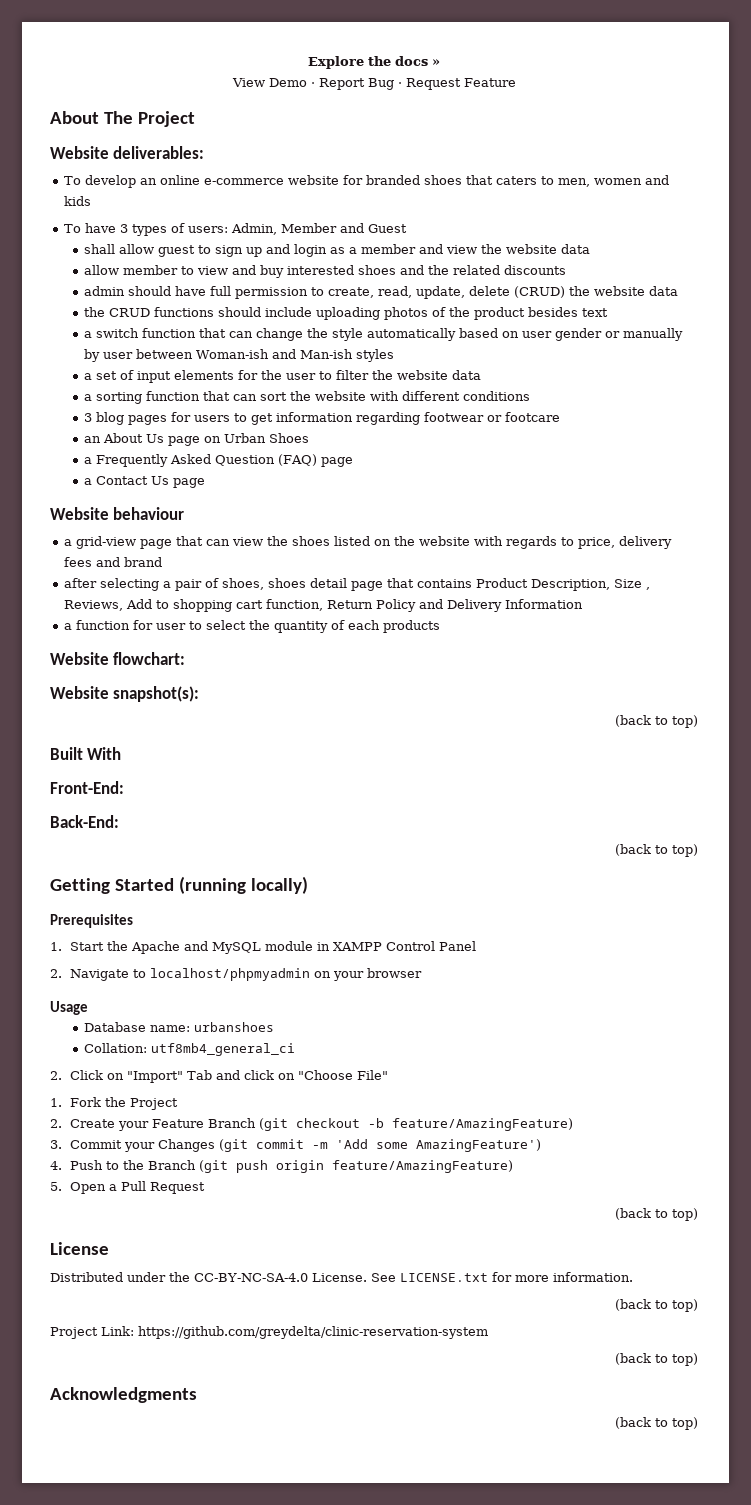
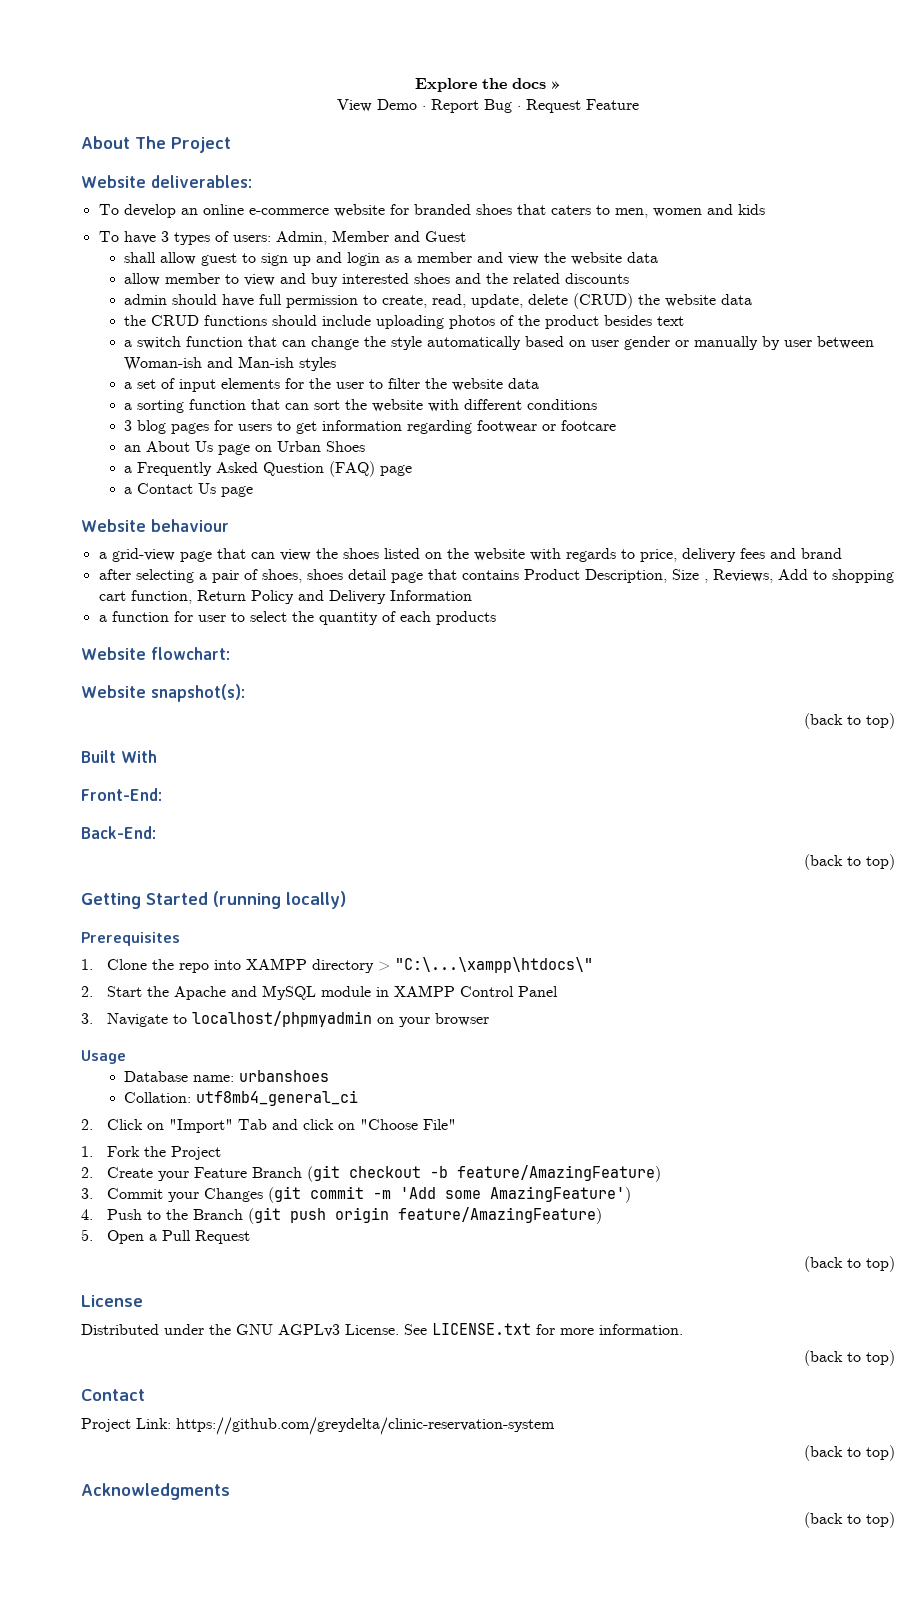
- 1. Start the Apache and MySQL module in XAMPP Control Panel
+ 1. Clone the repo into XAMPP directory > "C:\...\xampp\htdocs\"
+ 2. Start the Apache and MySQL module in XAMPP Control Panel
- 2. Navigate to localhost/phpmyadmin on your browser
+ 3. Navigate to localhost/phpmyadmin on your browser
- Distributed under the CC-BY-NC-SA-4.0 License.
+ Distributed under the GNU AGPLv3 License.
  See LICENSE.txt for more information.
  (back to top)
+ Contact

